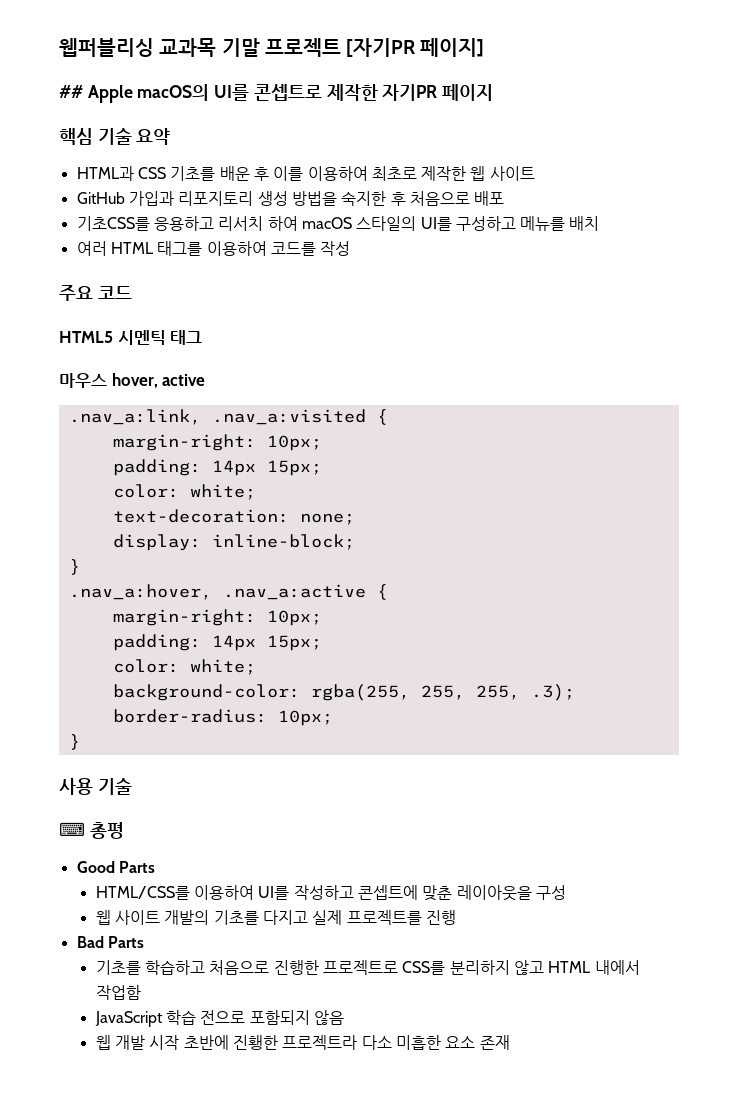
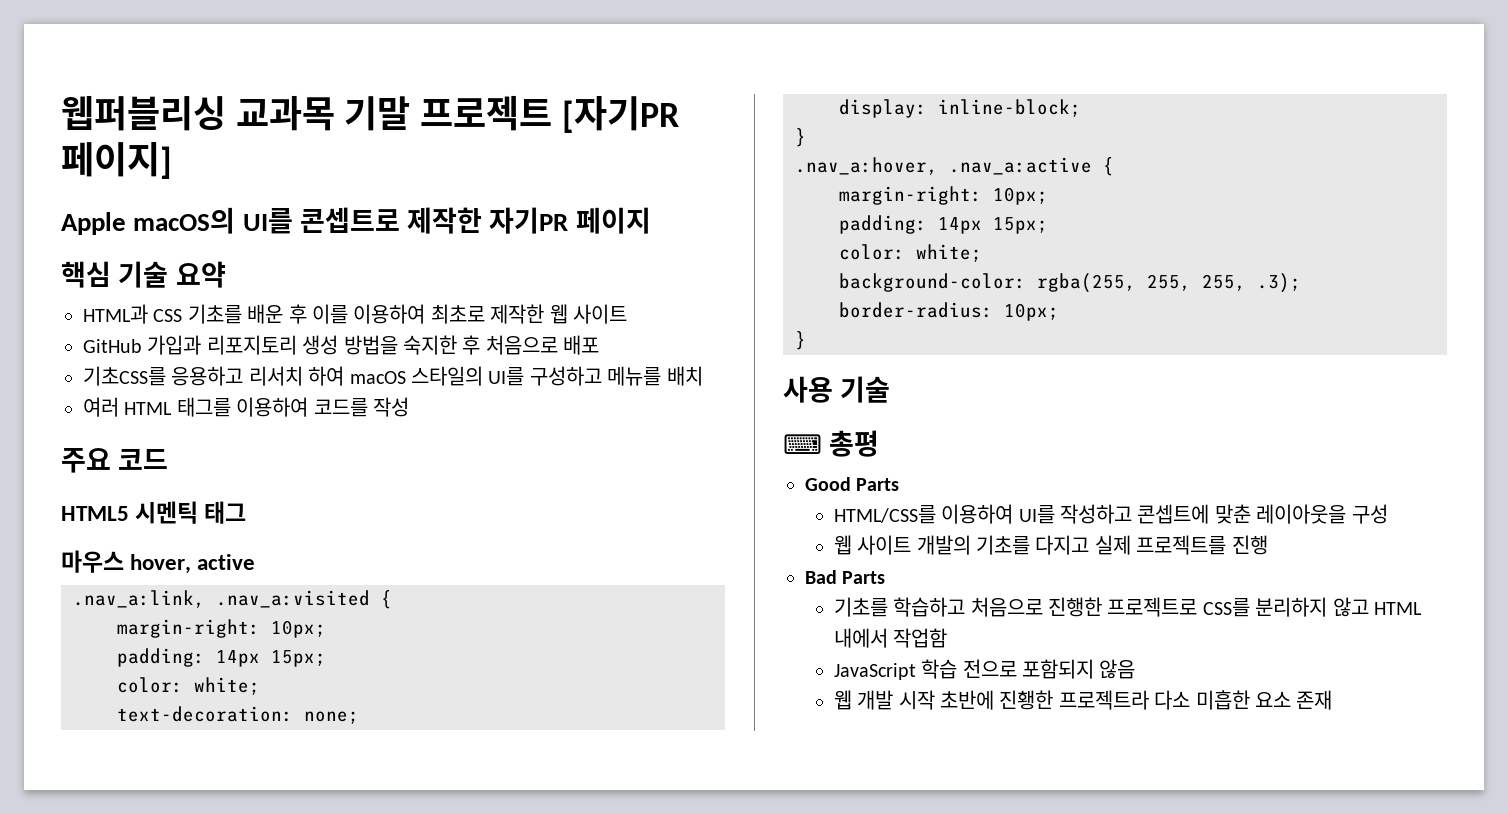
- ## Apple macOS의 UI를 콘셉트로 제작한 자기PR 페이지
+ Apple macOS의 UI를 콘셉트로 제작한 자기PR 페이지

